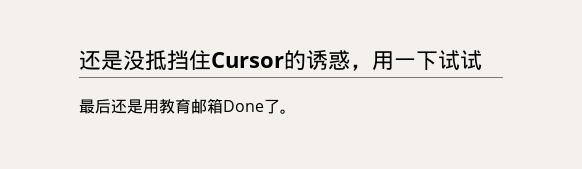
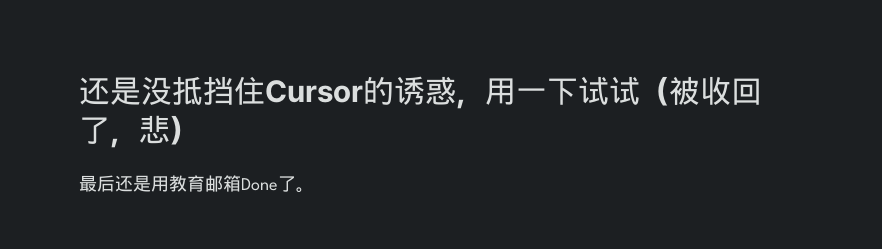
- 还是没抵挡住Cursor的诱惑，用一下试试
+ 还是没抵挡住Cursor的诱惑，用一下试试（被收回了，悲）

